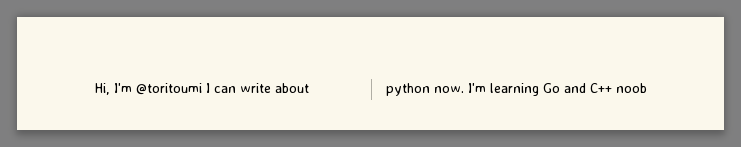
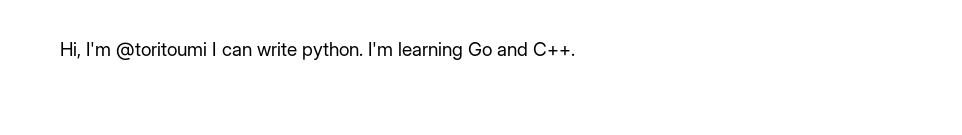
- Hi, I'm @toritoumi I can write about python now.
+ Hi, I'm @toritoumi I can write python.
- I'm learning Go and C++ noob
+ I'm learning Go and C++.

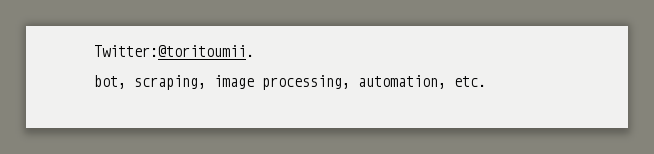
- Hi, I'm @toritoumi I can write python. I'm learning Go and C++.
+ Twitter:@toritoumii.
+ bot, scraping, image processing, automation, etc.

